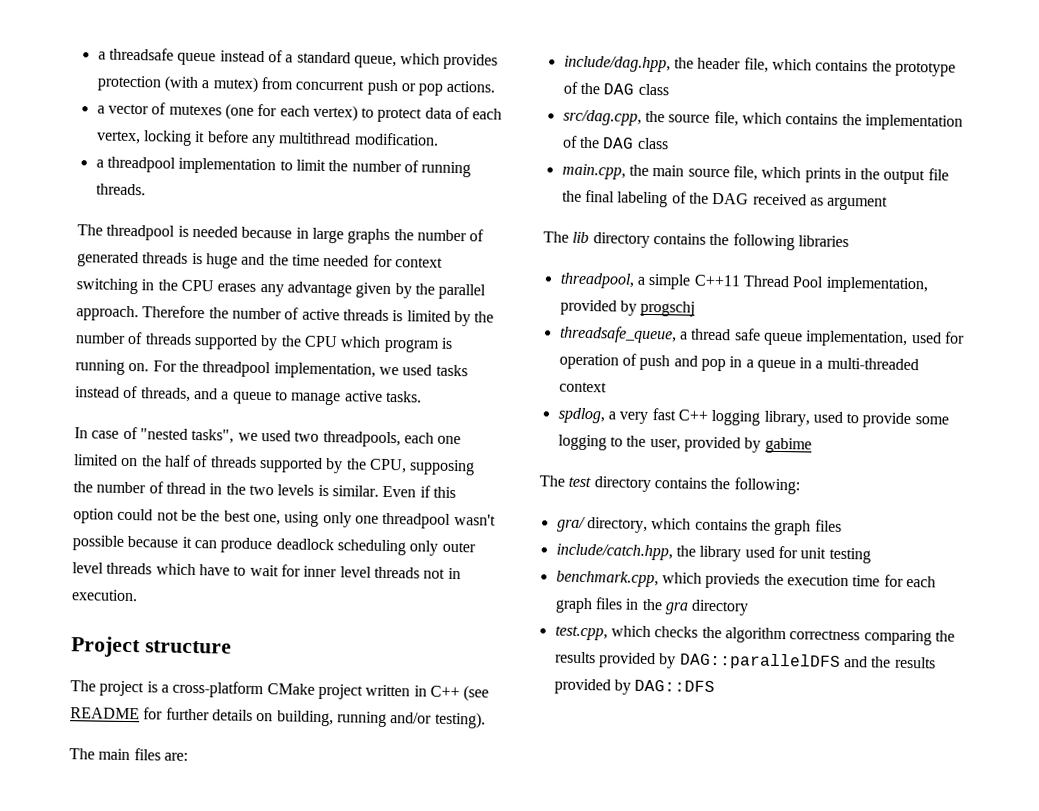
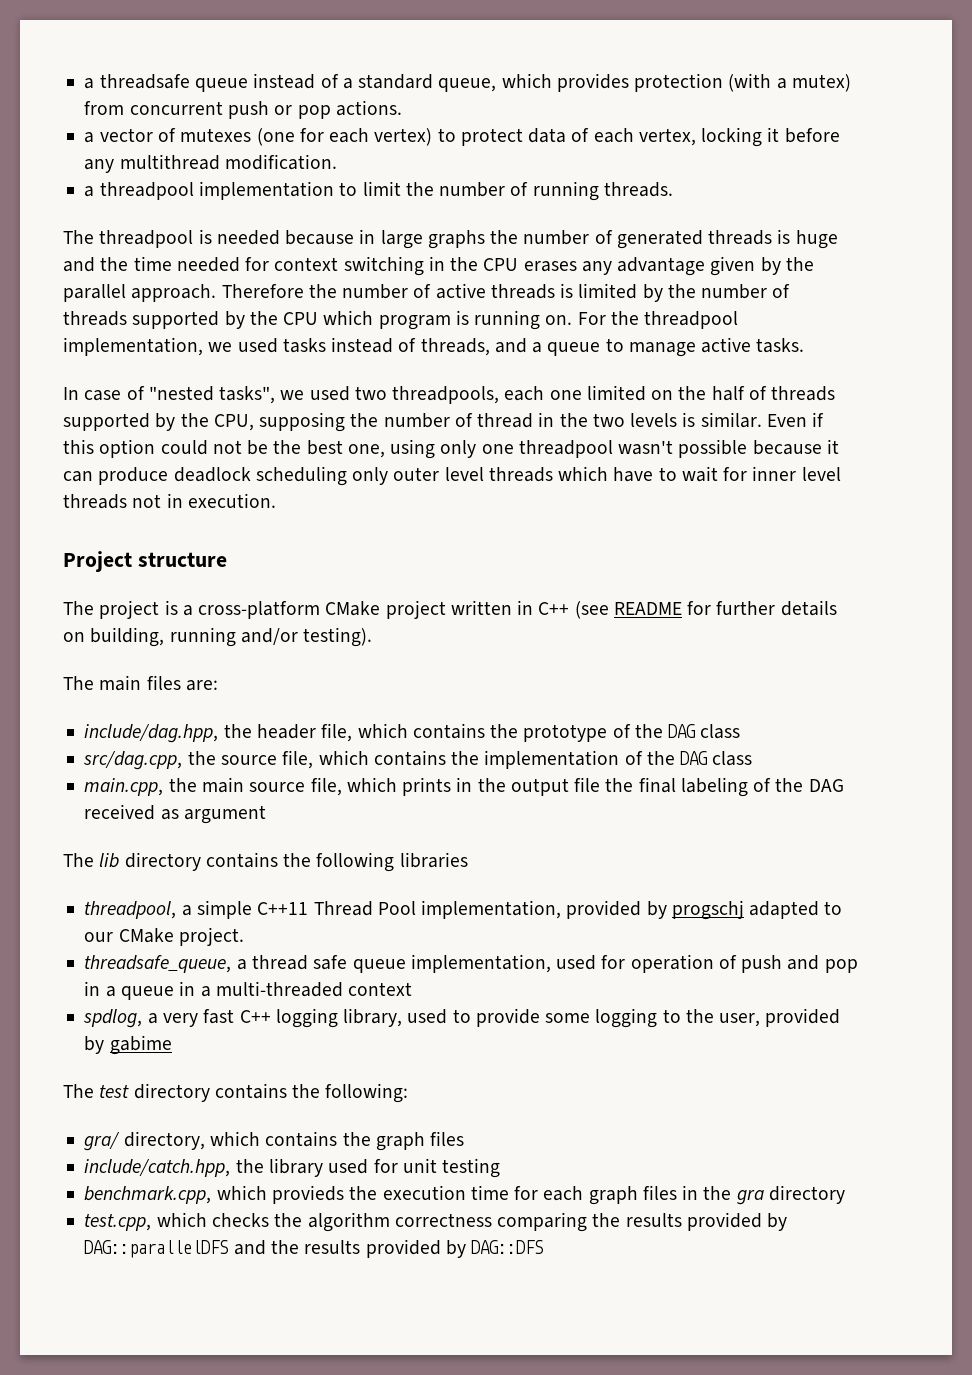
- threadpool, a simple C++11 Thread Pool implementation, provided by progschj
+ threadpool, a simple C++11 Thread Pool implementation, provided by progschj adapted to our CMake project.

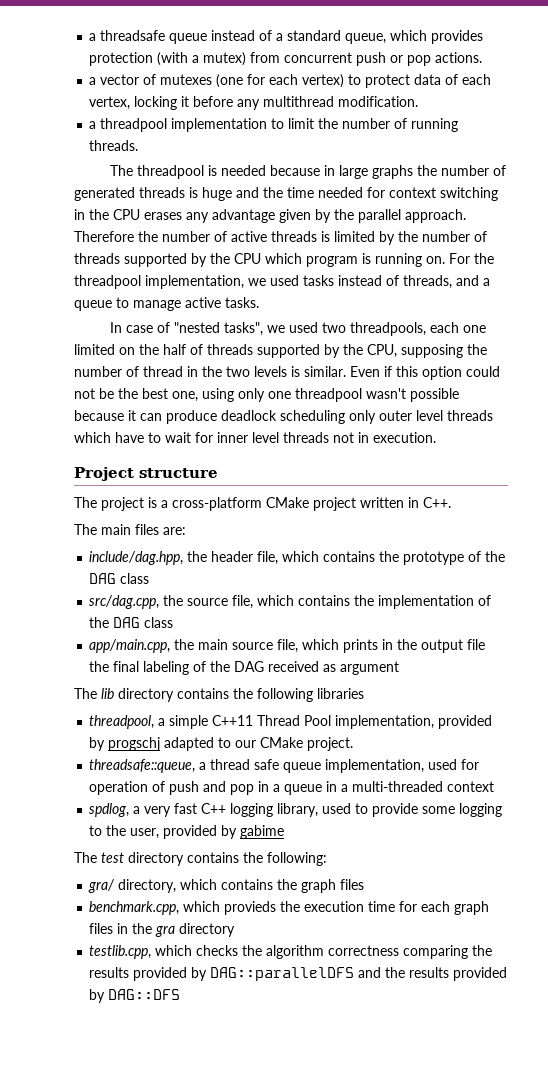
- The project is a cross-platform CMake project written in C++ (see README for further details on building, running and/or testing).
+ The project is a cross-platform CMake project written in C++.
- main.cpp, the main source file, which prints in the output file the final labeling of the DAG received as argument
+ app/main.cpp, the main source file, which prints in the output file the final labeling of the DAG received as argument
- threadsafe_queue, a thread safe queue implementation, used for operation of push and pop in a queue in a multi-threaded context
+ threadsafe::queue, a thread safe queue implementation, used for operation of push and pop in a queue in a multi-threaded context
- include/catch.hpp, the library used for unit testing
- test.cpp, which checks the algorithm correctness comparing the results provided by DAG::parallelDFS and the results provided by DAG::DFS
+ testlib.cpp, which checks the algorithm correctness comparing the results provided by DAG::parallelDFS and the results provided by DAG::DFS

